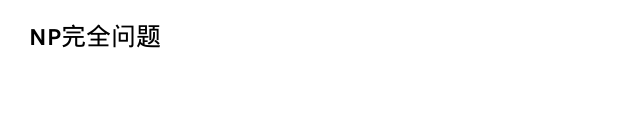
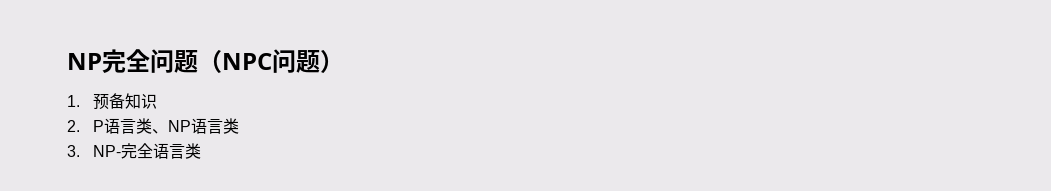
- NP完全问题
+ NP完全问题（NPC问题）
+ 1.预备知识
+ 2. P语言类、NP语言类
+ 3. NP-完全语言类

